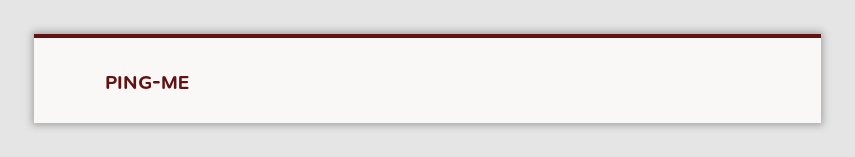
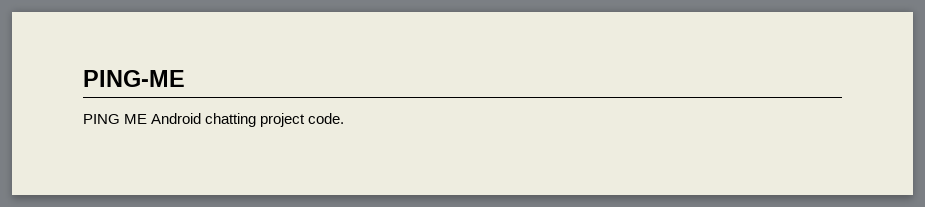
+ PING ME Android chatting project code.

